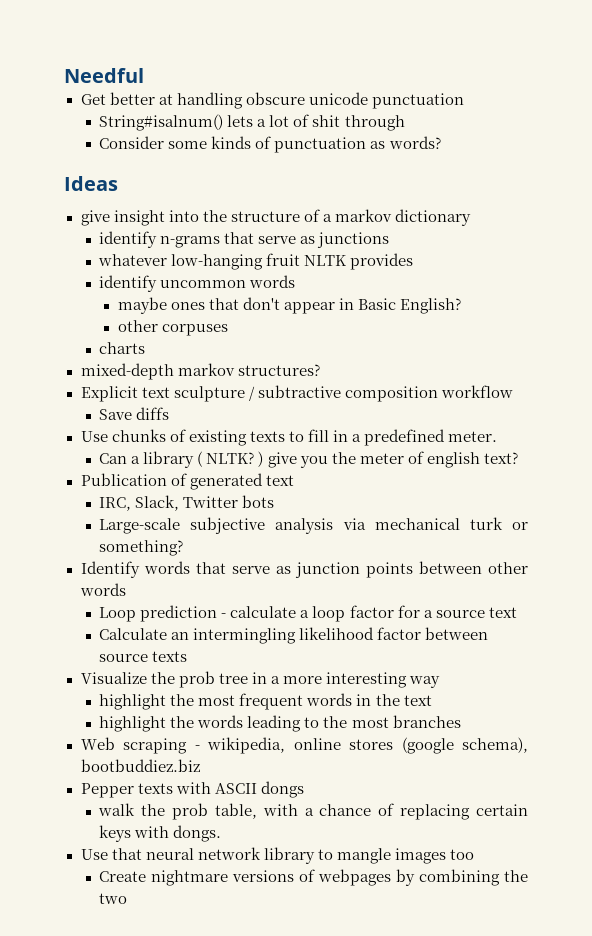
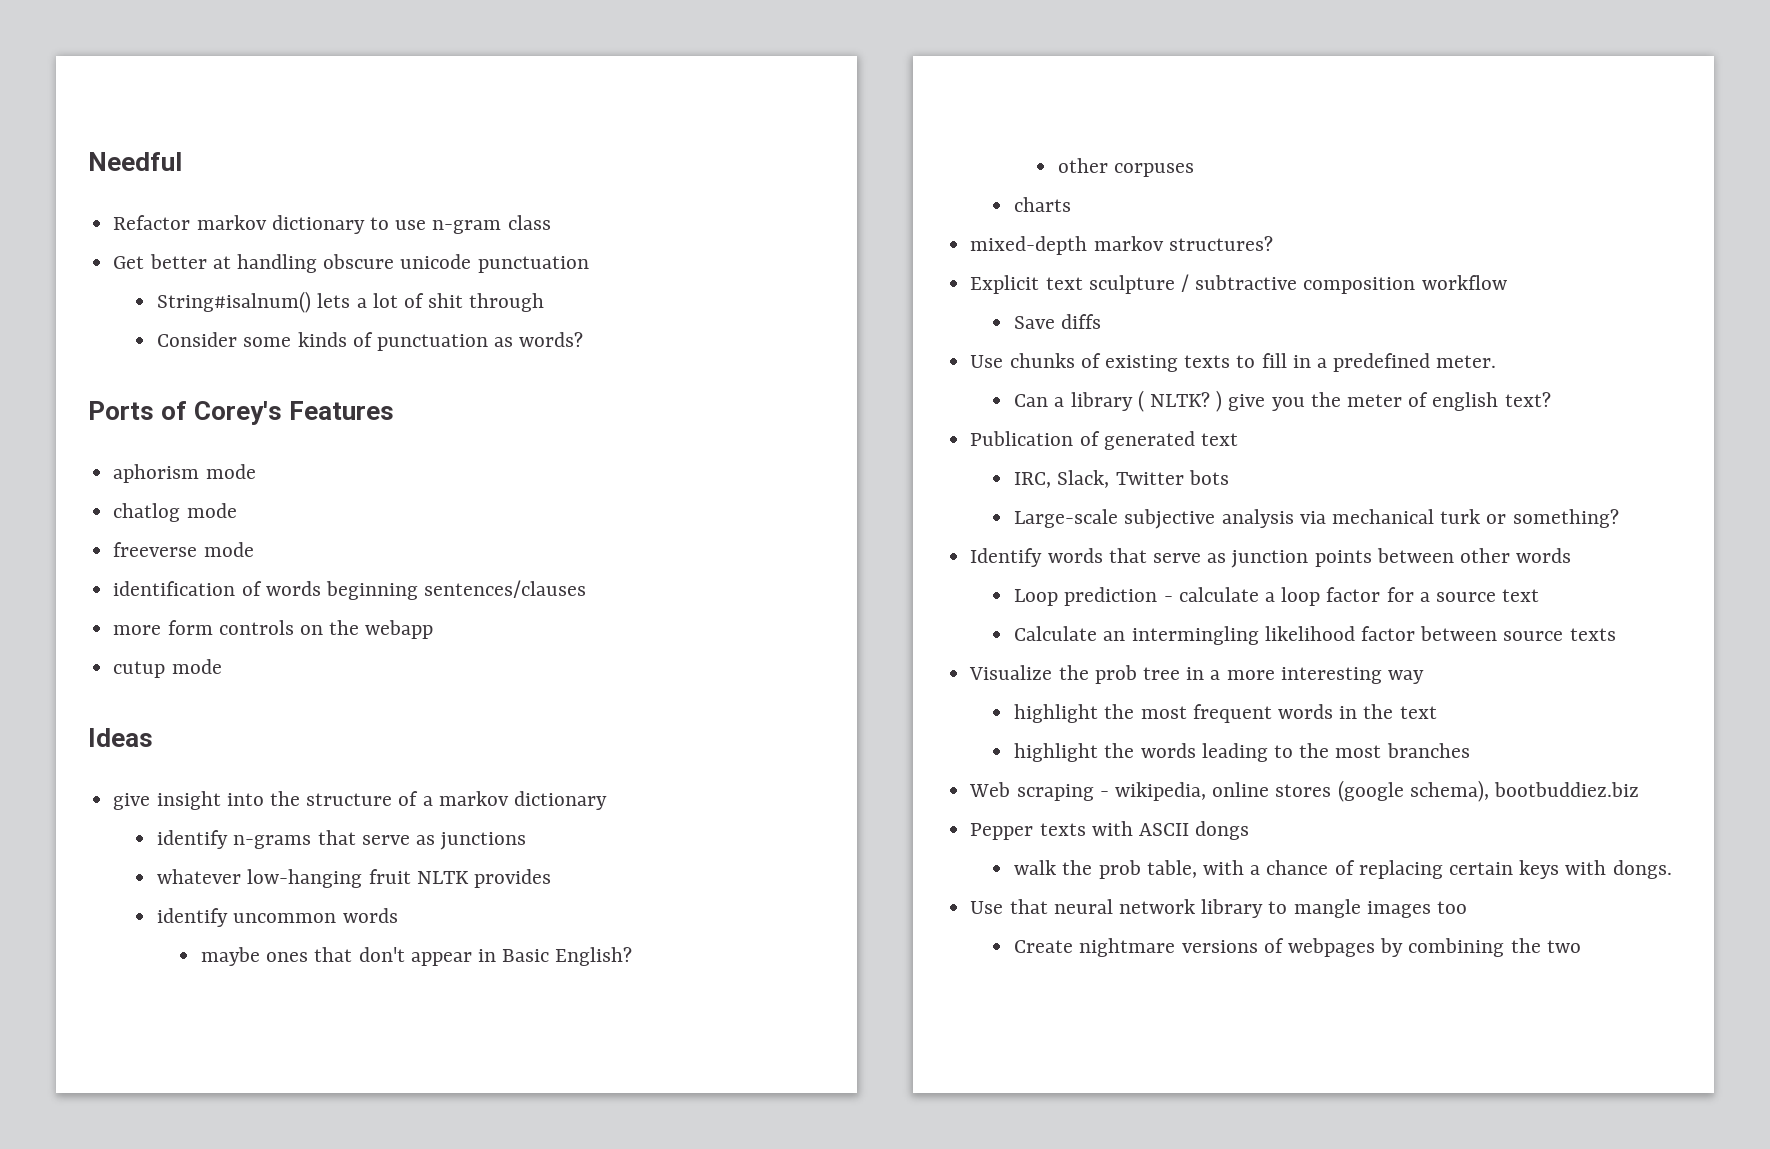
+ Refactor markov dictionary to use n-gram class
+ Ports of Corey's Features
+ aphorism mode
+ chatlog mode
+ freeverse mode
+ identification of words beginning sentences/clauses
+ more form controls on the webapp
+ cutup mode

